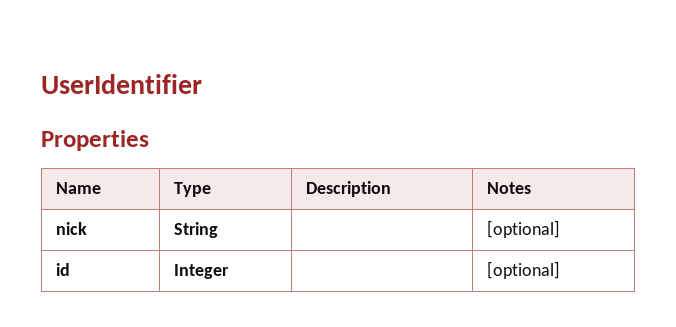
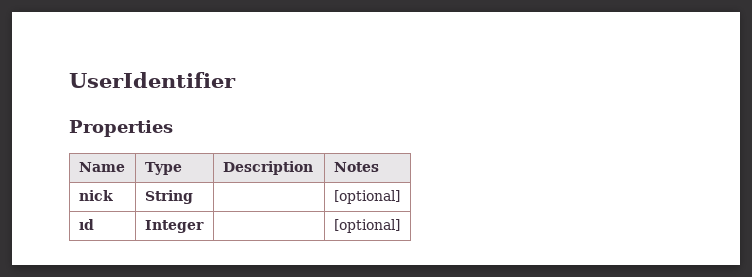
- id | Integer | | [optional]
+ ıd | Integer | | [optional]

